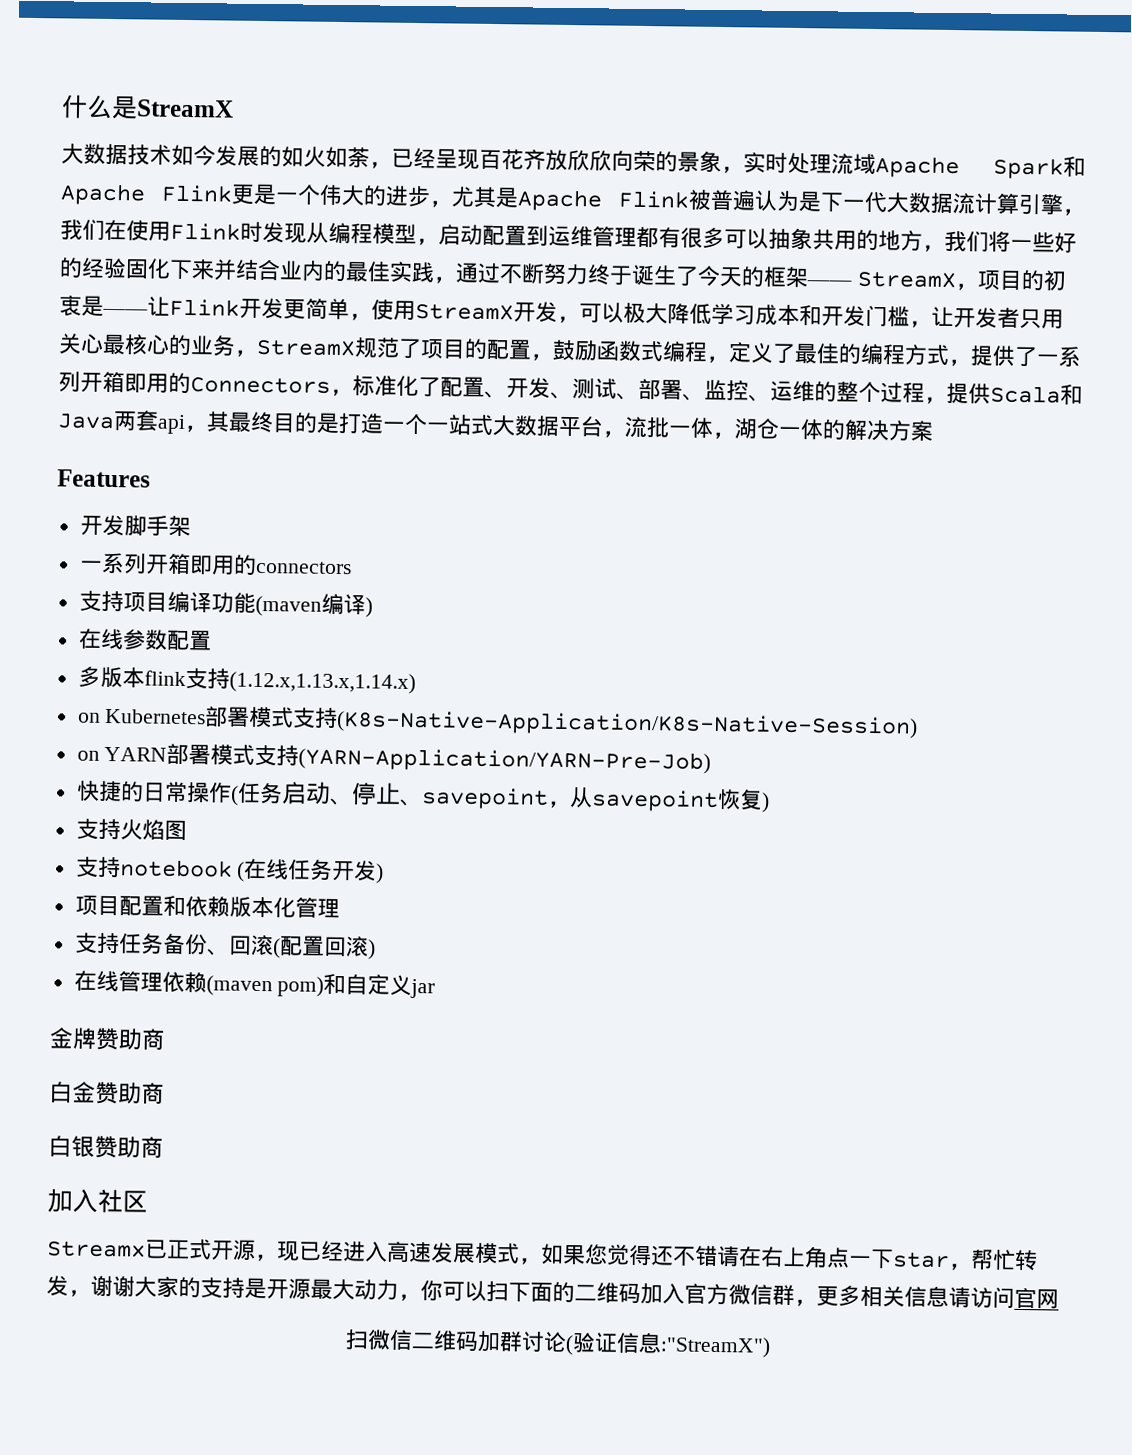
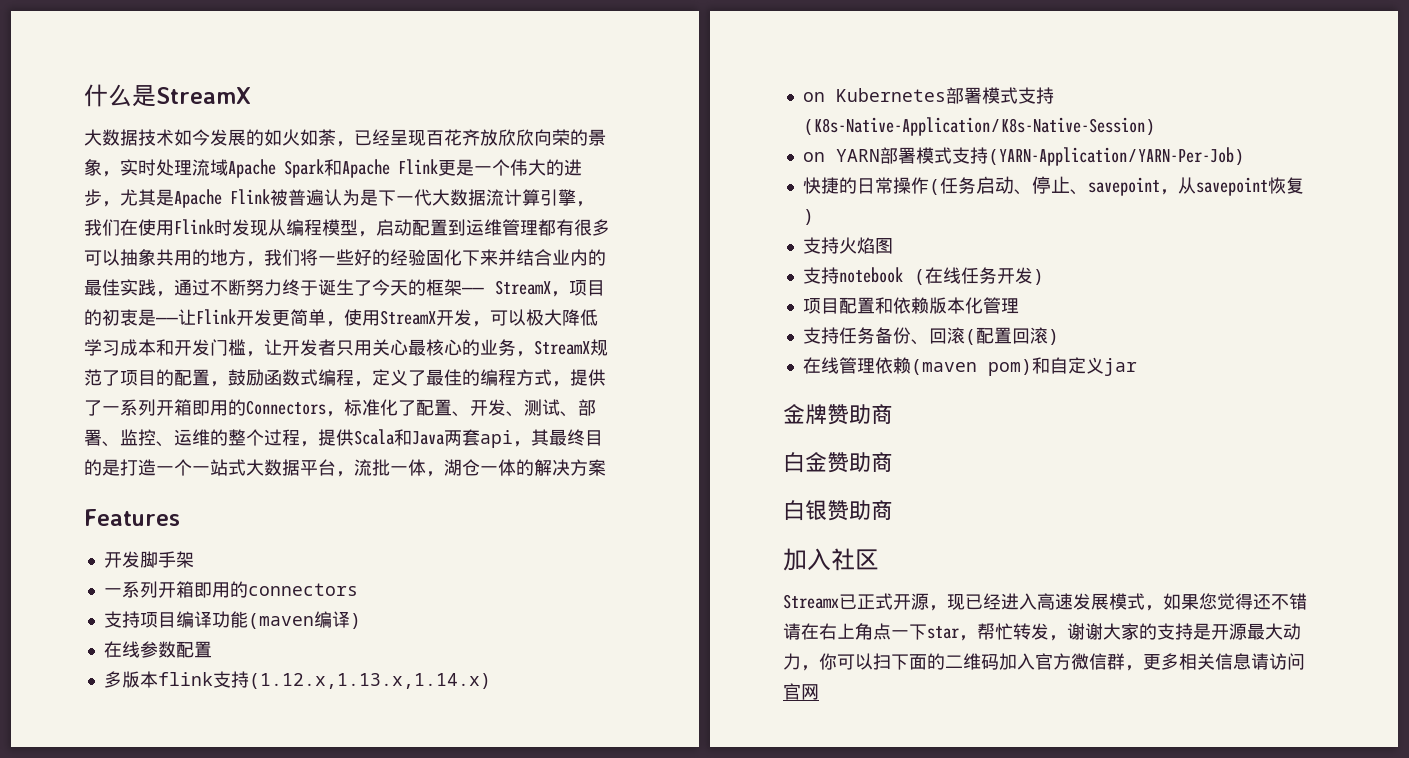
- on YARN部署模式支持(YARN-Application/YARN-Pre-Job)
+ on YARN部署模式支持(YARN-Application/YARN-Per-Job)
- 扫微信二维码加群讨论(验证信息:"StreamX")

